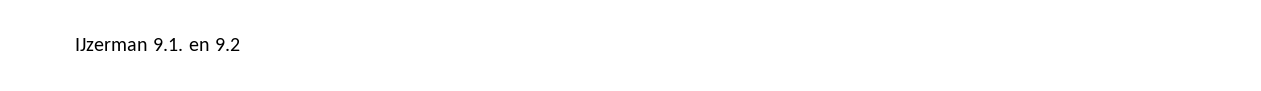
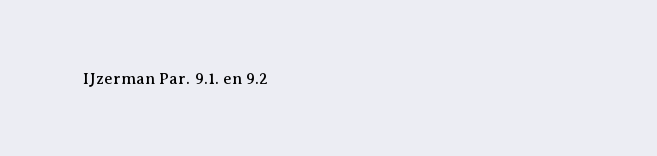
- IJzerman 9.1. en 9.2
+ IJzerman Par. 9.1. en 9.2

